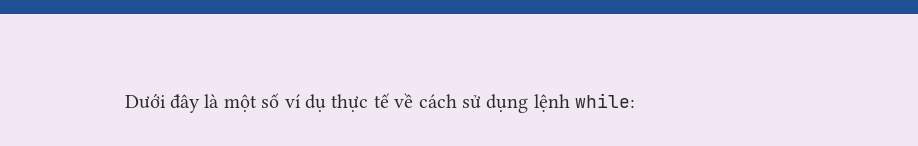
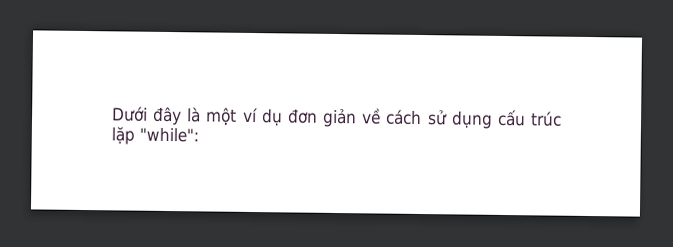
- Dưới đây là một số ví dụ thực tế về cách sử dụng lệnh while:
+ Dưới đây là một ví dụ đơn giản về cách sử dụng cấu trúc lặp "while":

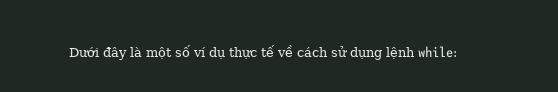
- Dưới đây là một ví dụ đơn giản về cách sử dụng cấu trúc lặp "while":
+ Dưới đây là một số ví dụ thực tế về cách sử dụng lệnh while:

